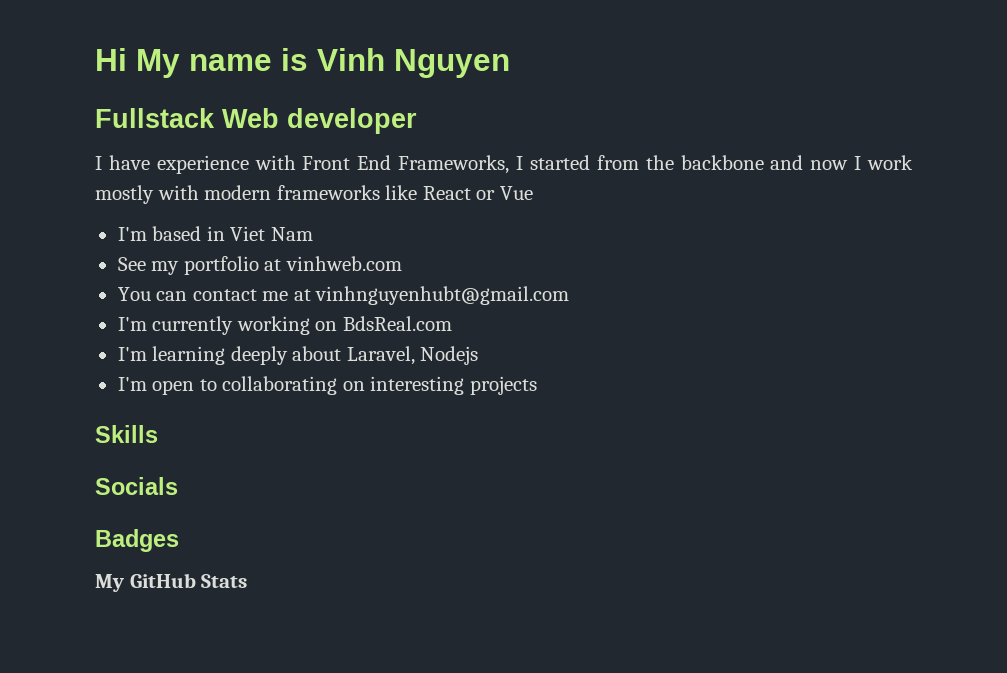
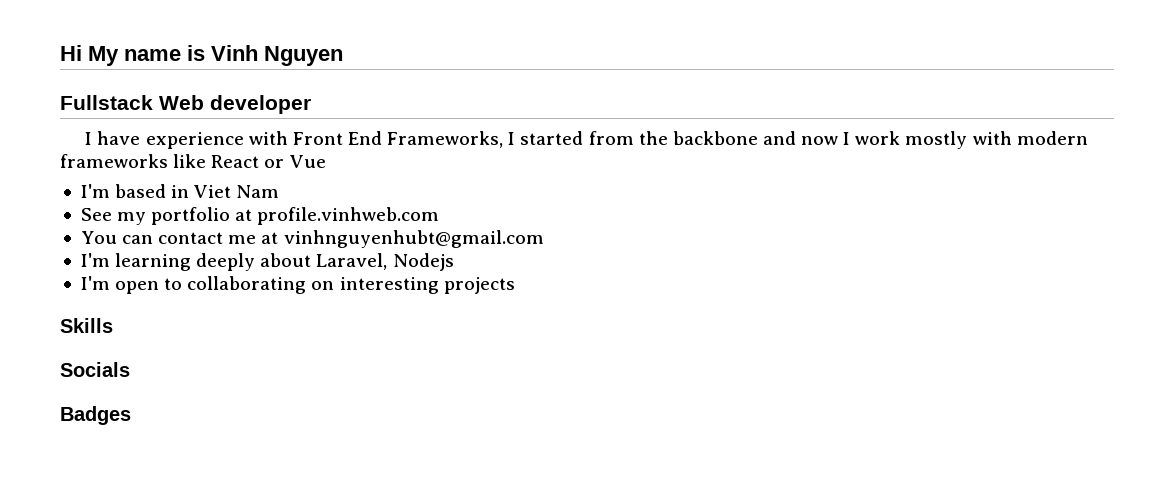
- See my portfolio at vinhweb.com
+ See my portfolio at profile.vinhweb.com
- I'm currently working on BdsReal.com
- My GitHub Stats

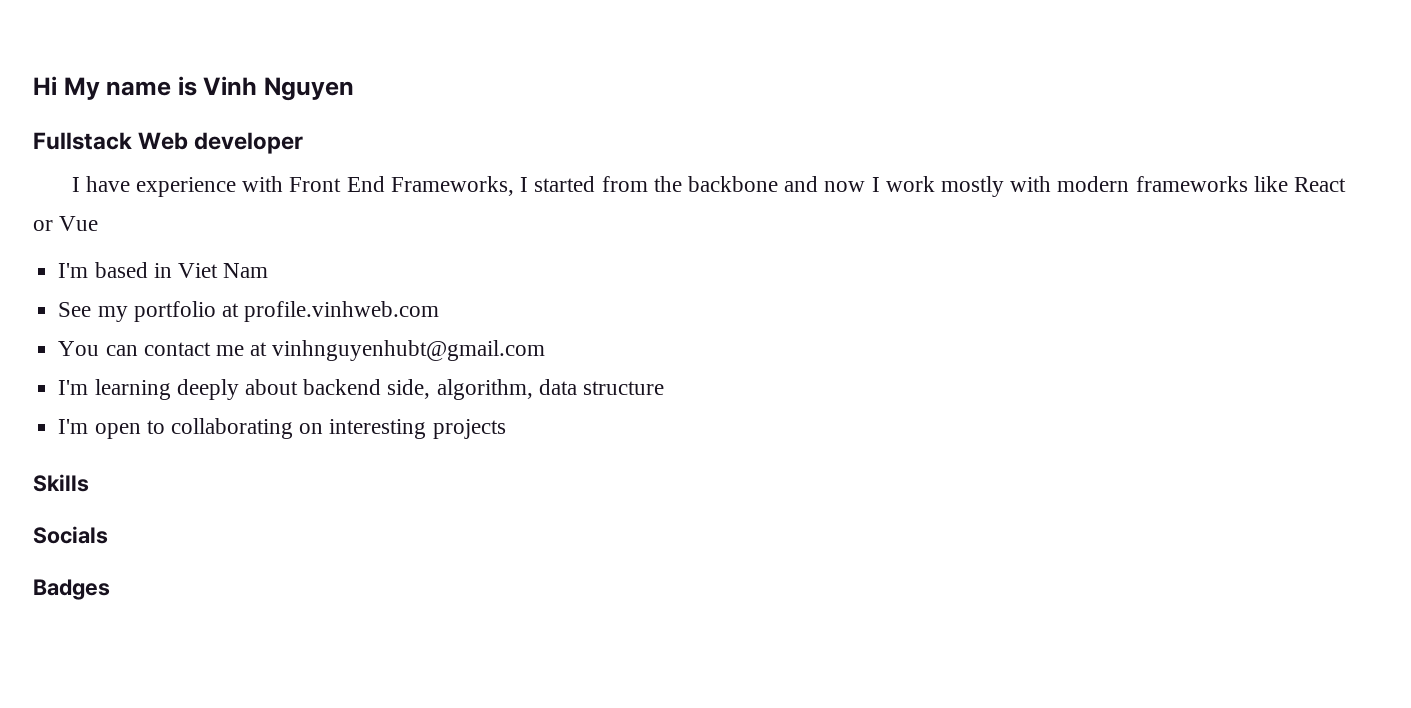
- I'm learning deeply about Laravel, Nodejs
+ I'm learning deeply about backend side, algorithm, data structure

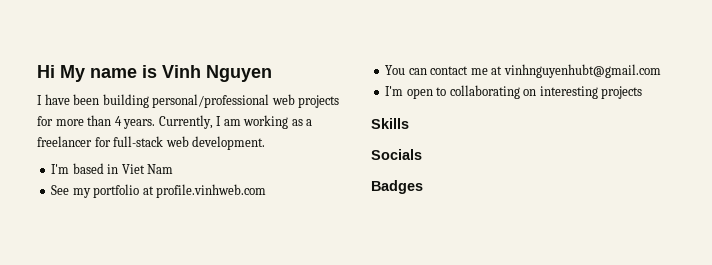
- Fullstack Web developer
- I have experience with Front End Frameworks, I started from the backbone and now I work mostly with modern frameworks like React or Vue
+ I have been building personal/professional web projects for more than 4 years. Currently, I am working as a freelancer for full-stack web development.
- I'm learning deeply about backend side, algorithm, data structure

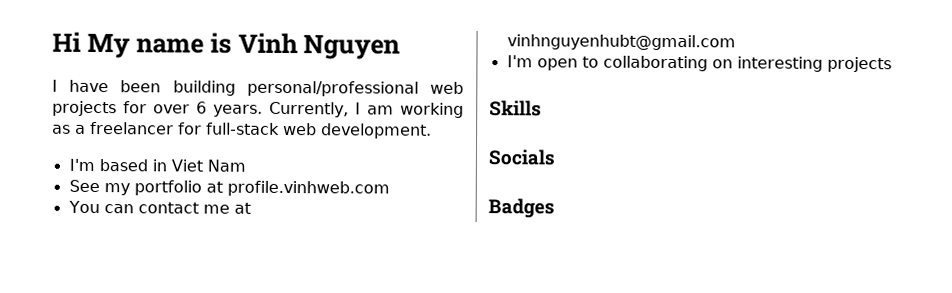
- I have been building personal/professional web projects for more than 4 years.
+ I have been building personal/professional web projects for over 6 years.

